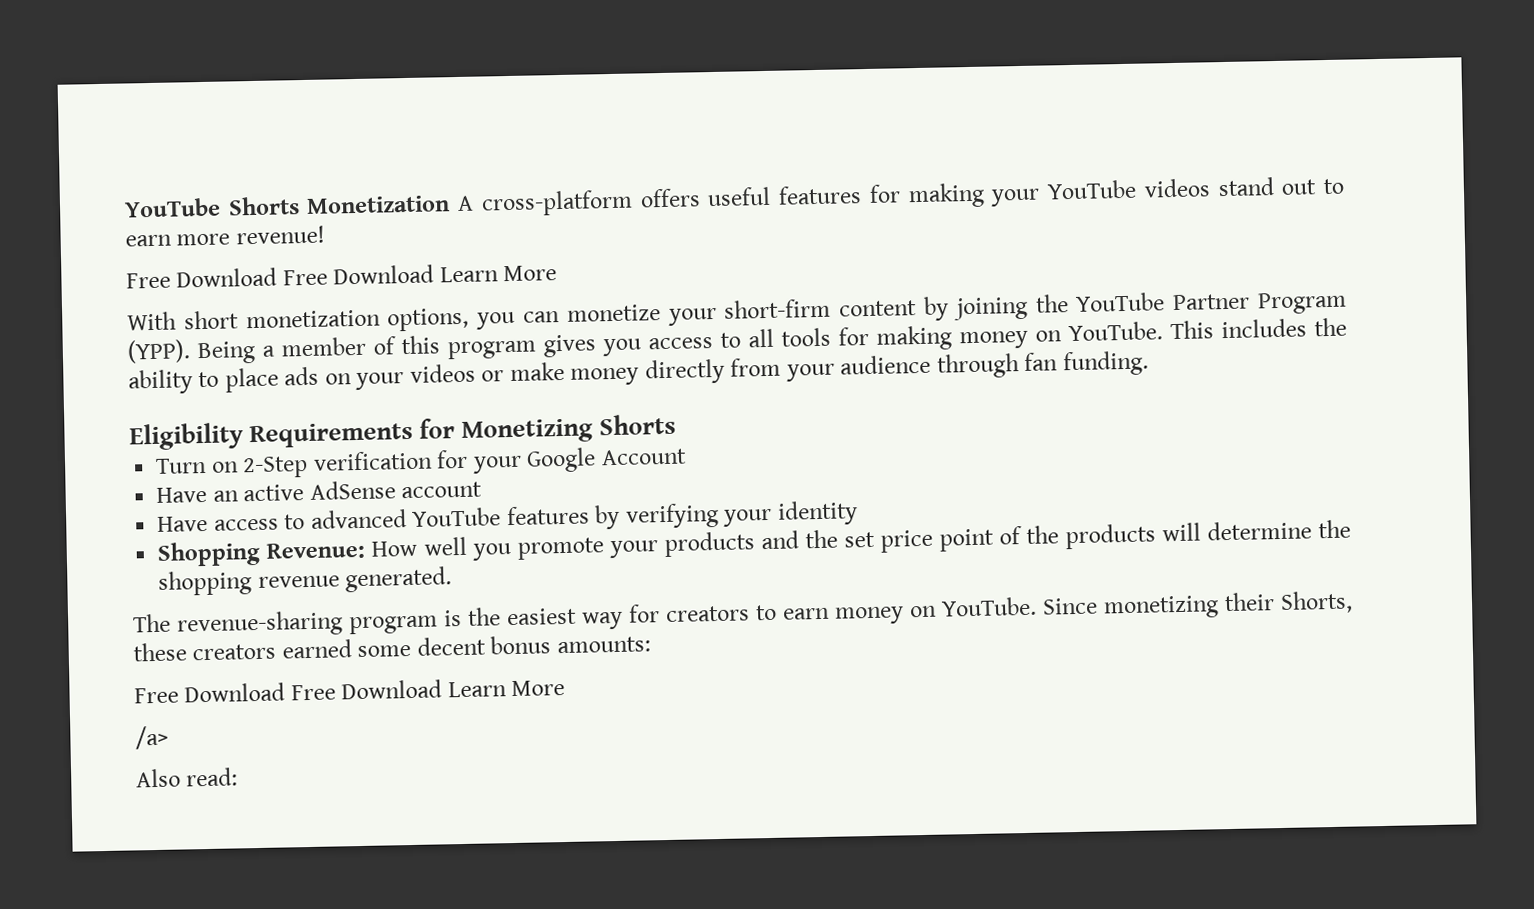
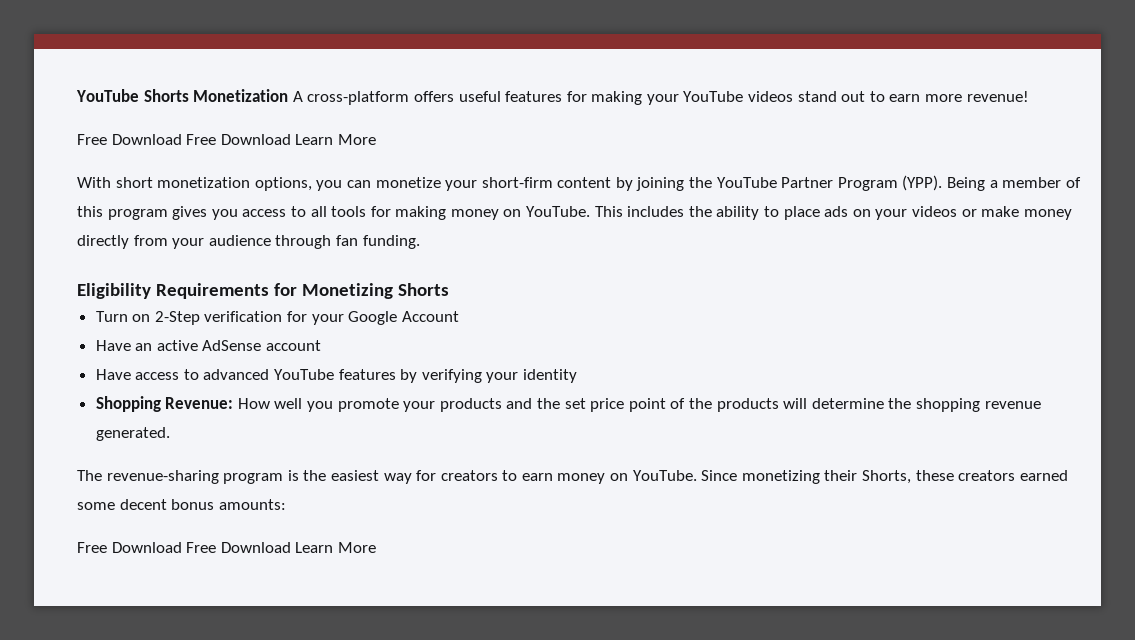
- /a>
- Also read:

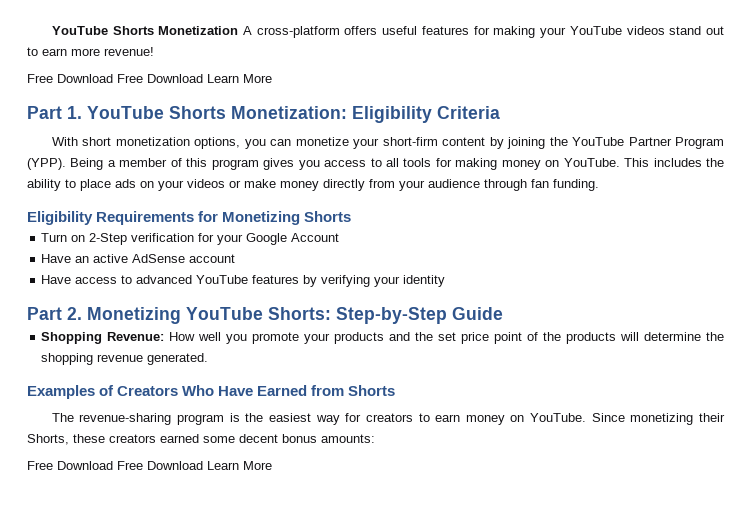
+ Part 1. YouTube Shorts Monetization: Eligibility Criteria
+ Part 2. Monetizing YouTube Shorts: Step-by-Step Guide
+ Examples of Creators Who Have Earned from Shorts

